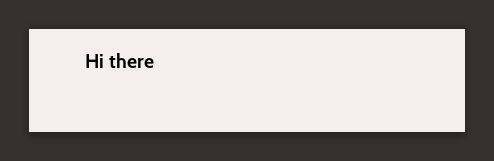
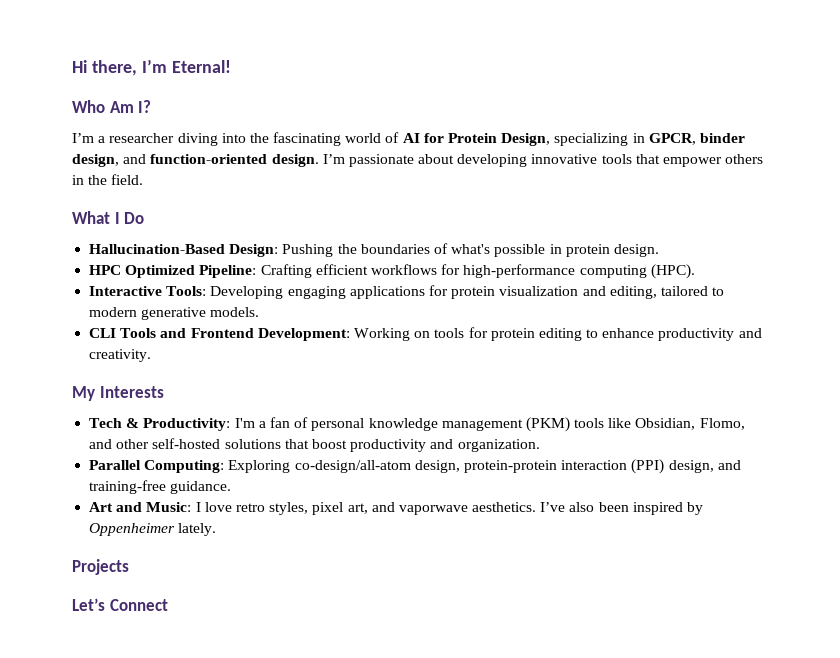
- Hi there
+ Hi there, I’m Eternal!
+ Who Am I?
+ I’m a researcher diving into the fascinating world of AI for Protein Design, specializing in GPCR, binder design, and function-oriented design. I’m passionate about developing innovative tools that empower others in the field.
+ What I Do
+ Hallucination-Based Design: Pushing the boundaries of what's possible in protein design.
+ HPC Optimized Pipeline: Crafting efficient workflows for high-performance computing (HPC).
+ Interactive Tools: Developing engaging applications for protein visualization and editing, tailored to modern generative models.
+ CLI Tools and Frontend Development: Working on tools for protein editing to enhance productivity and creativity.
+ My Interests
+ Tech & Productivity: I'm a fan of personal knowledge management (PKM) tools like Obsidian, Flomo, and other self-hosted solutions that boost productivity and organization.
+ Parallel Computing: Exploring co-design/all-atom design, protein-protein interaction (PPI) design, and training-free guidance.
+ Art and Music: I love retro styles, pixel art, and vaporwave aesthetics. I’ve also been inspired by Oppenheimer lately.
+ Projects
+ Let’s Connect

